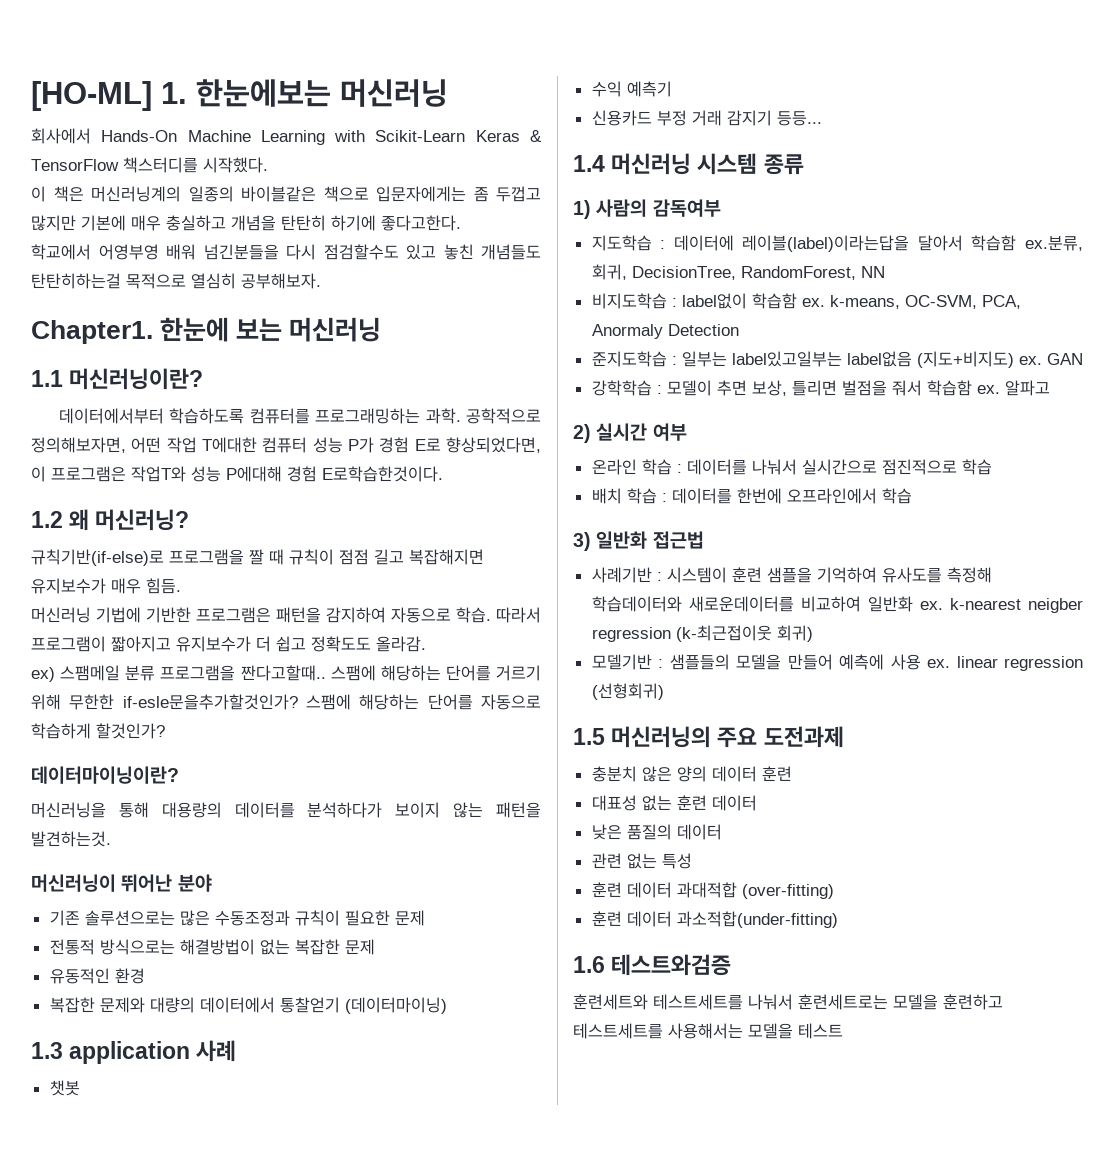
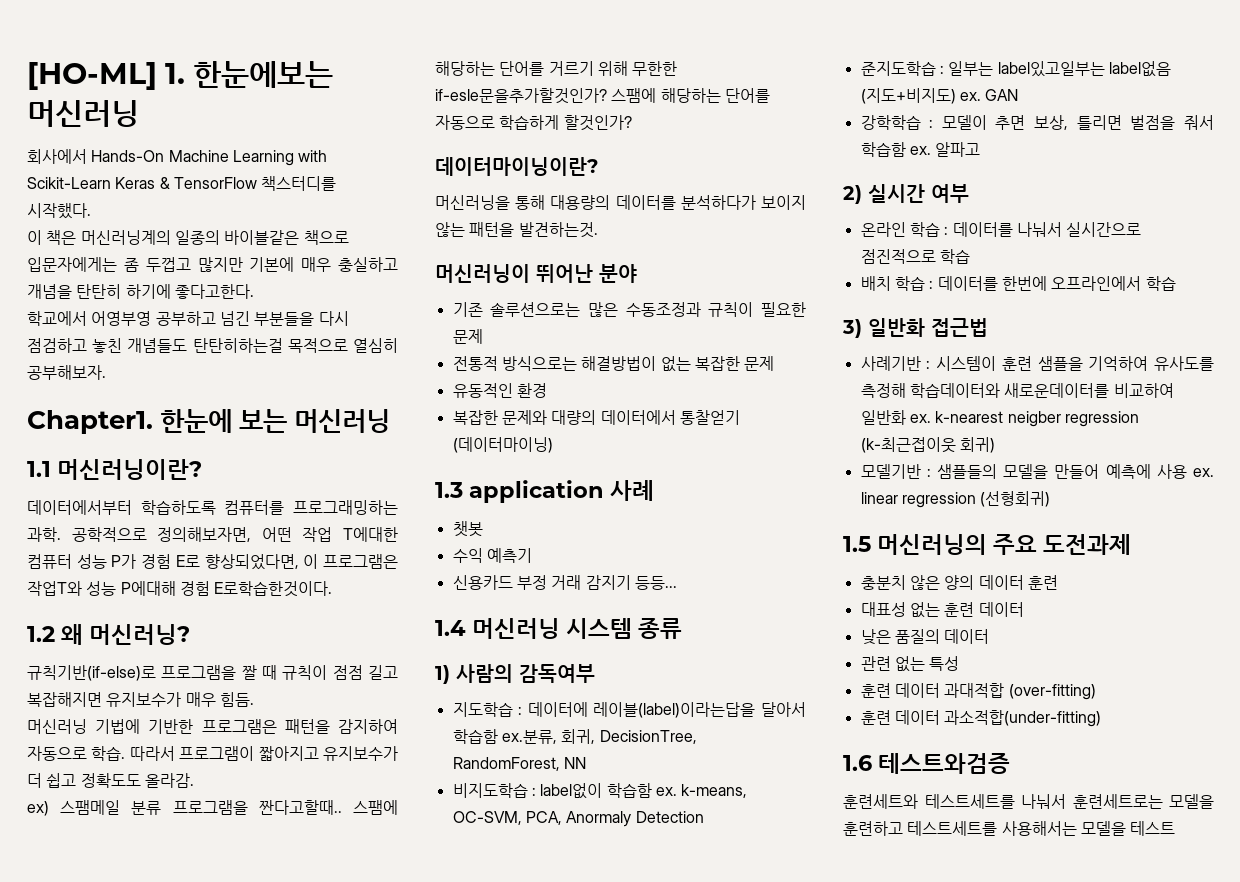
- 학교에서 어영부영 배워 넘긴분들을 다시 점검할수도 있고 놓친 개념들도 탄탄히하는걸 목적으로 열심히 공부해보자.
+ 학교에서 어영부영 공부하고 넘긴 부분들을 다시 점검하고 놓친 개념들도 탄탄히하는걸 목적으로 열심히 공부해보자.

